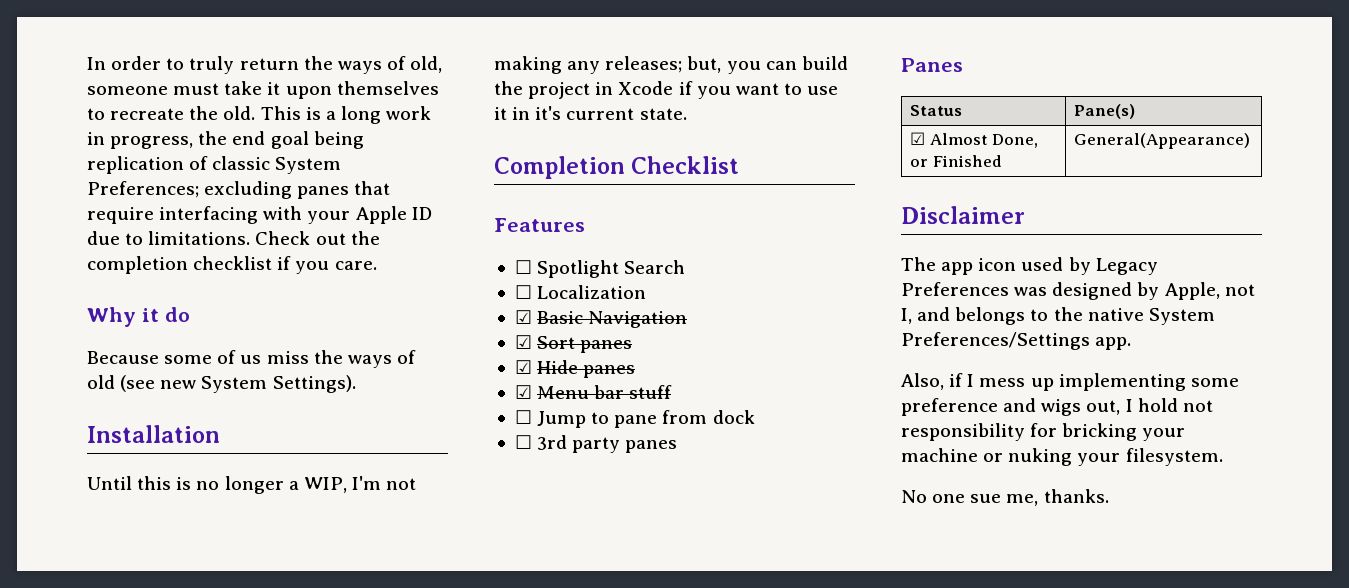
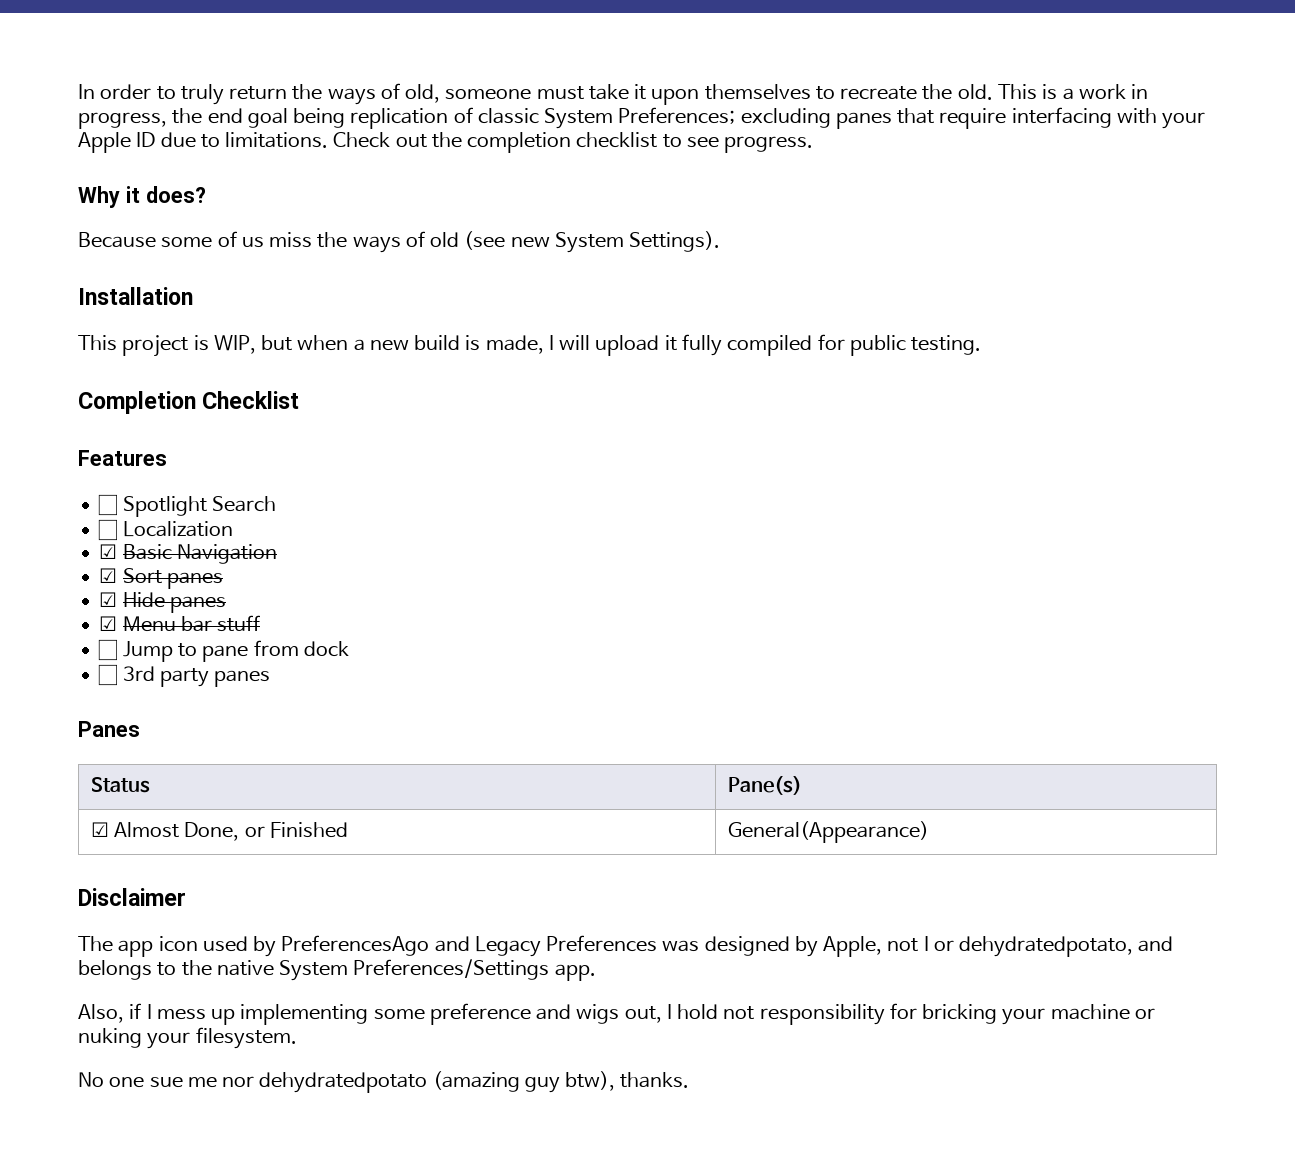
- This is a long work in progress, the end goal being replication of classic System Preferences; excluding panes that require interfacing with your Apple ID due to limitations.
+ This is a work in progress, the end goal being replication of classic System Preferences; excluding panes that require interfacing with your Apple ID due to limitations.
- Check out the completion checklist if you care.
+ Check out the completion checklist to see progress.
- Why it do
+ Why it does?
- Until this is no longer a WIP, I'm not making any releases; but, you can build the project in Xcode if you want to use it in it's current state.
+ This project is WIP, but when a new build is made, I will upload it fully compiled for public testing.
- The app icon used by Legacy Preferences was designed by Apple, not I, and belongs to the native System Preferences/Settings app.
+ The app icon used by PreferencesAgo and Legacy Preferences was designed by Apple, not I or dehydratedpotato, and belongs to the native System Preferences/Settings app.
- No one sue me, thanks.
+ No one sue me nor dehydratedpotato (amazing guy btw), thanks.

